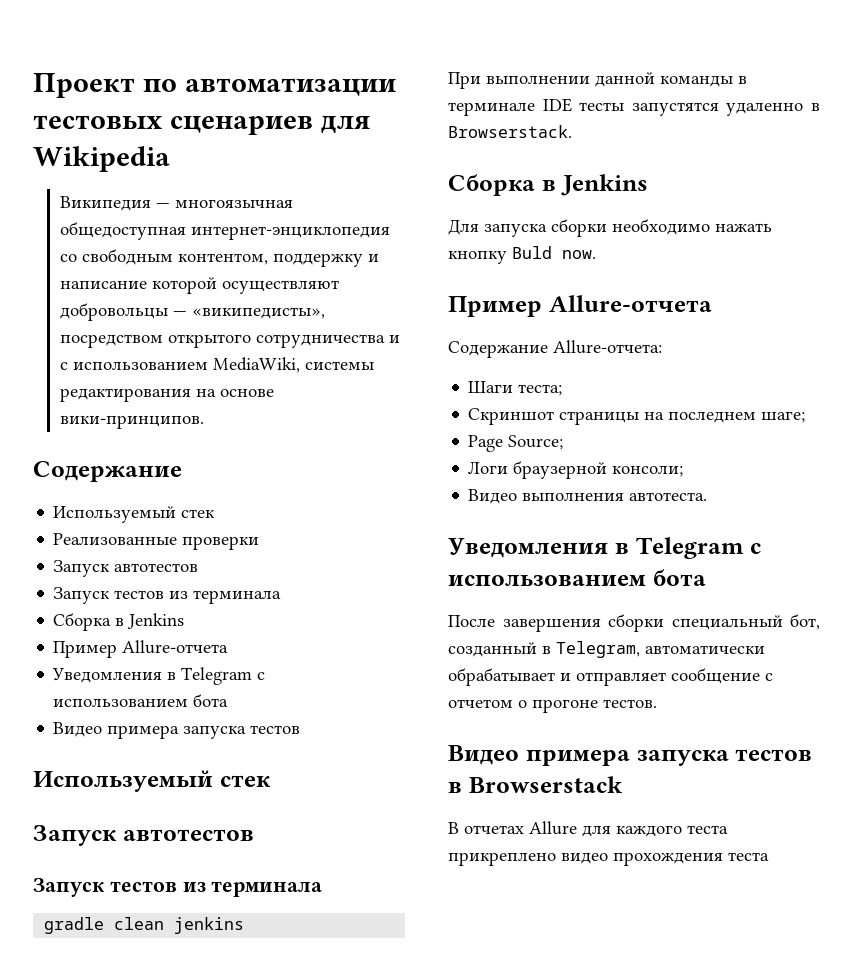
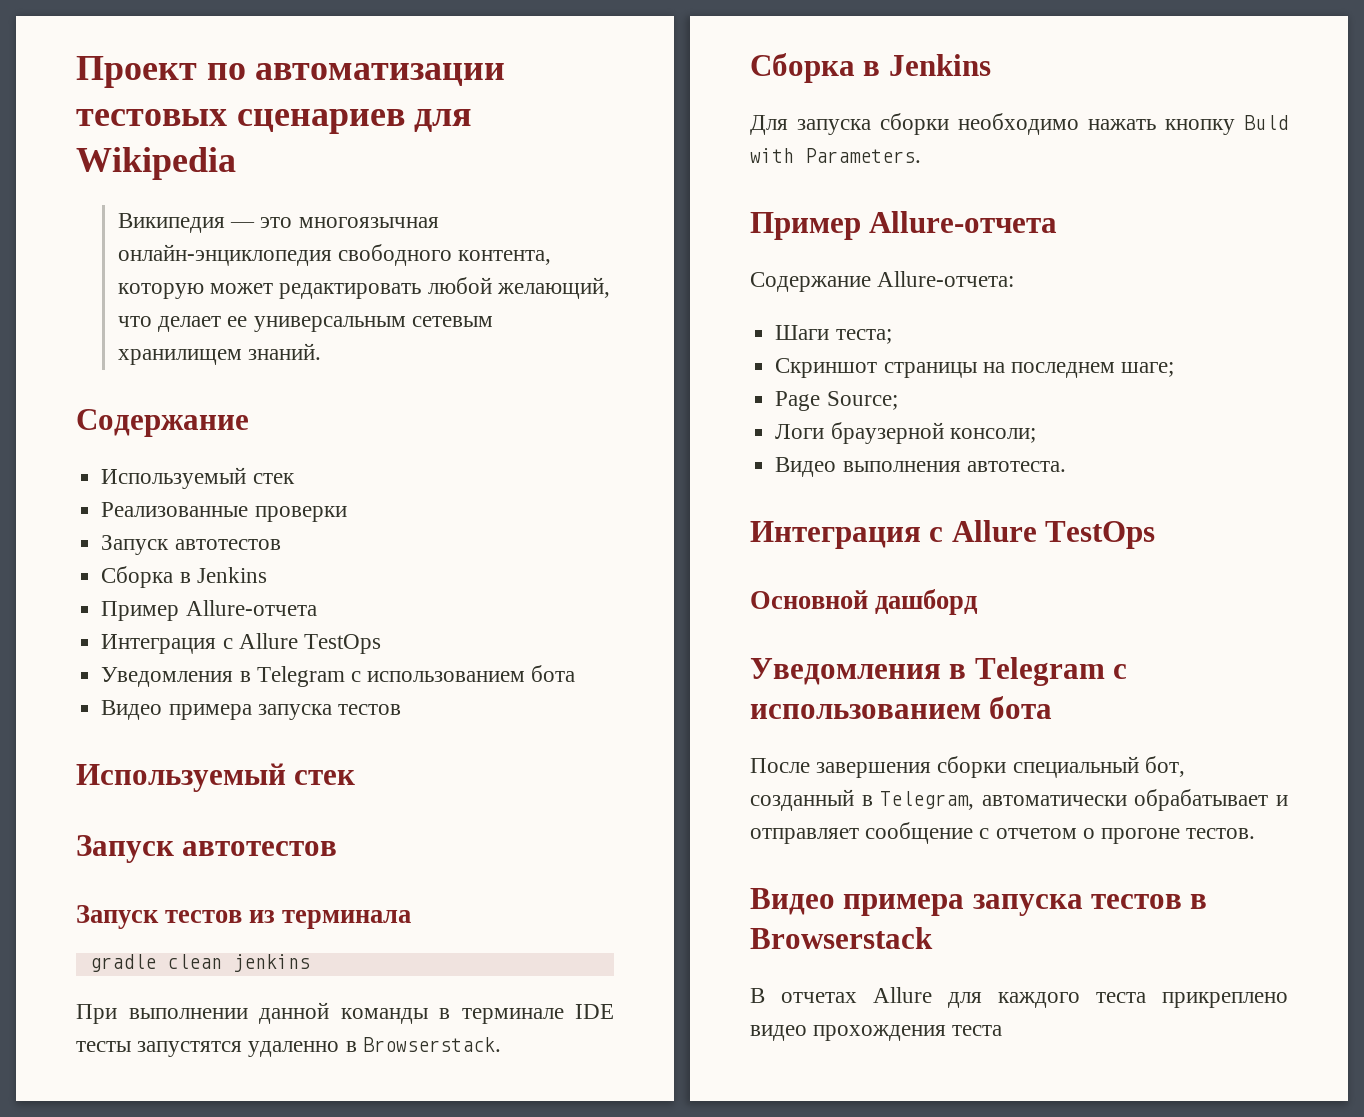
- Википедия — многоязычная общедоступная интернет-энциклопедия со свободным контентом, поддержку и написание которой осуществляют добровольцы — «википедисты», посредством открытого сотрудничества и с использованием MediaWiki, системы редактирования на основе вики-принципов.
+ Википедия — это многоязычная онлайн-энциклопедия свободного контента, которую может редактировать любой желающий, что делает ее универсальным сетевым хранилищем знаний.
  Реализованные проверки
  Запуск автотестов
- Запуск тестов из терминала
  Сборка в Jenkins
  Пример Allure-отчета
+ Интеграция с Allure TestOps
- Для запуска сборки необходимо нажать кнопку Buld now.
+ Для запуска сборки необходимо нажать кнопку Buld with Parameters.
  Видео выполнения автотеста.
+ Интеграция с Allure TestOps
+ Основной дашборд

